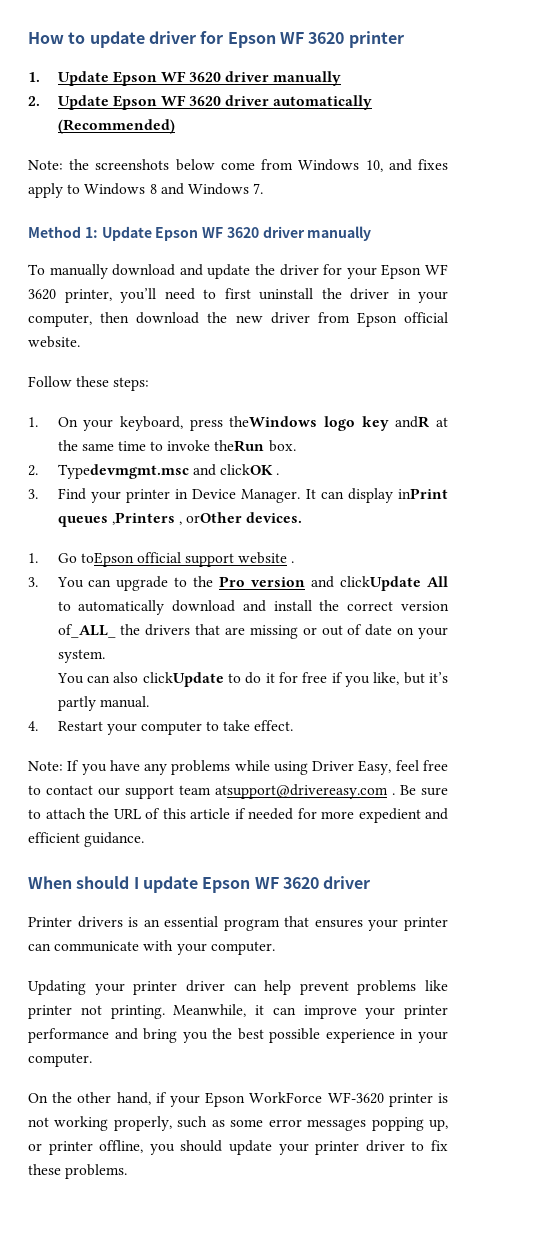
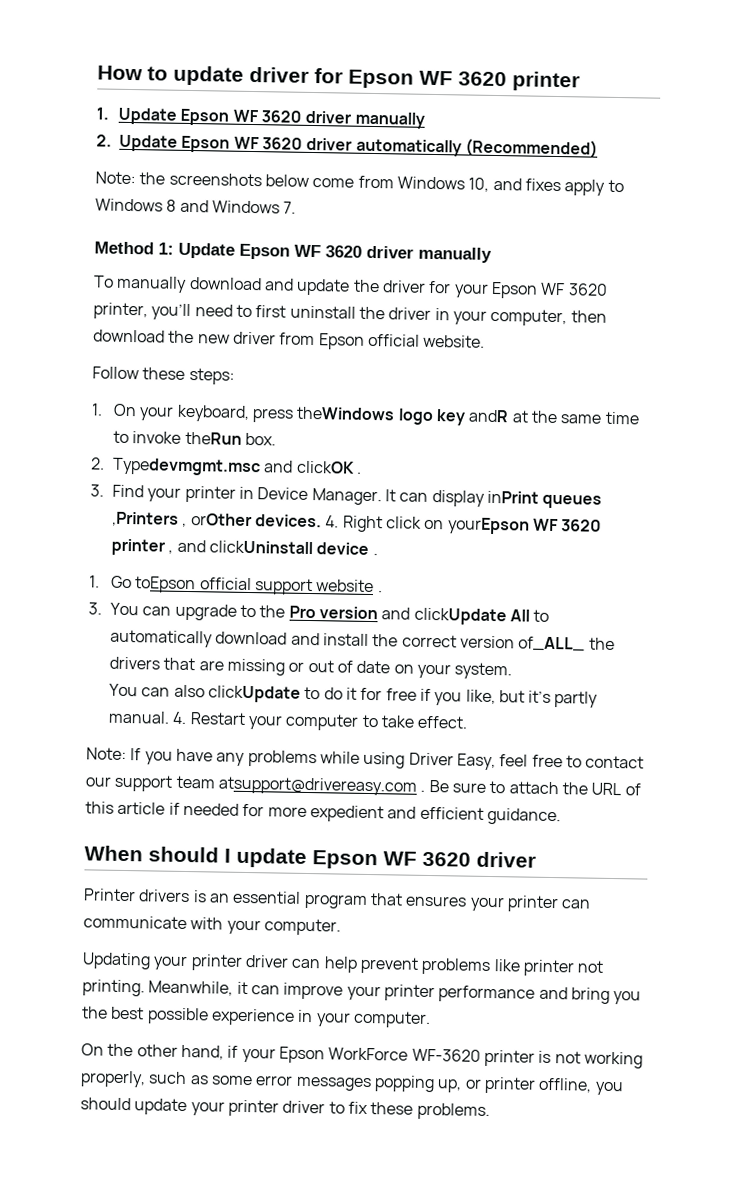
+ 4. Right click on yourEpson WF 3620 printer , and clickUninstall device .
- You can also clickUpdate to do it for free if you like, but it’s partly manual.
- 4. Restart your computer to take effect.
+ You can also clickUpdate to do it for free if you like, but it’s partly manual. 4. Restart your computer to take effect.

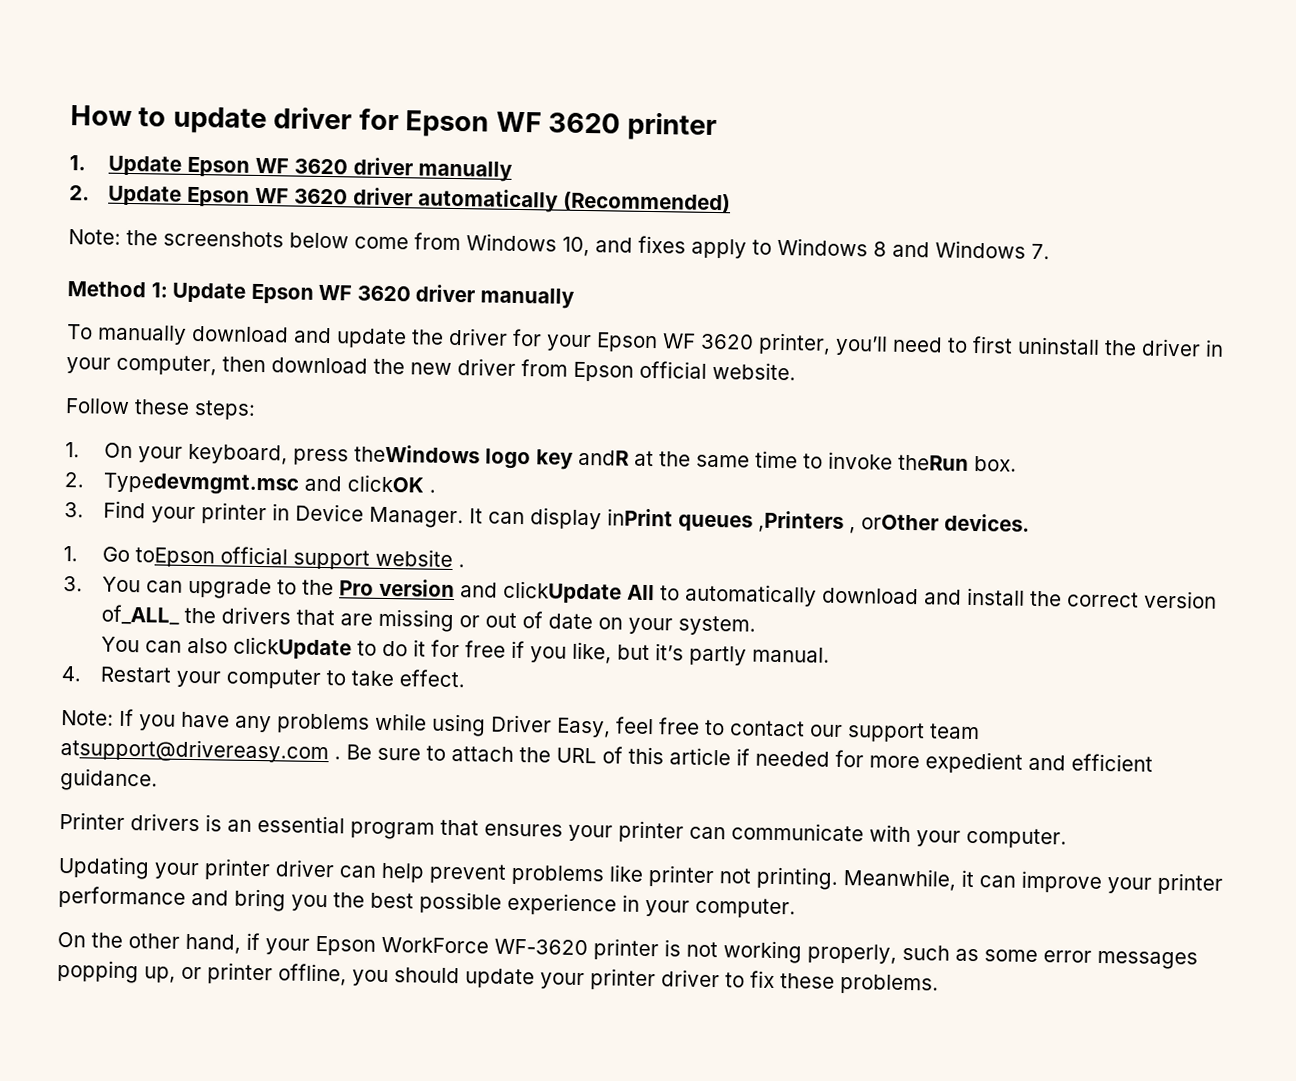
- 4. Right click on yourEpson WF 3620 printer , and clickUninstall device .
- You can also clickUpdate to do it for free if you like, but it’s partly manual. 4. Restart your computer to take effect.
+ You can also clickUpdate to do it for free if you like, but it’s partly manual.
+ 4. Restart your computer to take effect.
- When should I update Epson WF 3620 driver

